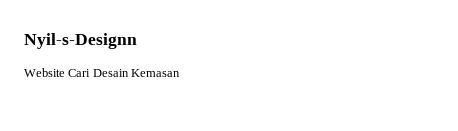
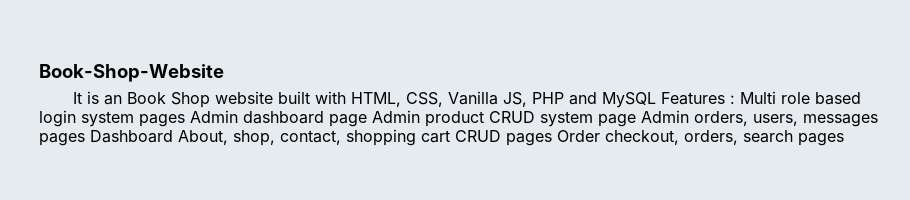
- Nyil-s-Designn
- Website Cari Desain Kemasan
+ Book-Shop-Website
+ It is an Book Shop website built with HTML, CSS, Vanilla JS, PHP and MySQL Features : Multi role based login system pages Admin dashboard page Admin product CRUD system page Admin orders, users, messages pages Dashboard About, shop, contact, shopping cart CRUD pages Order checkout, orders, search pages

